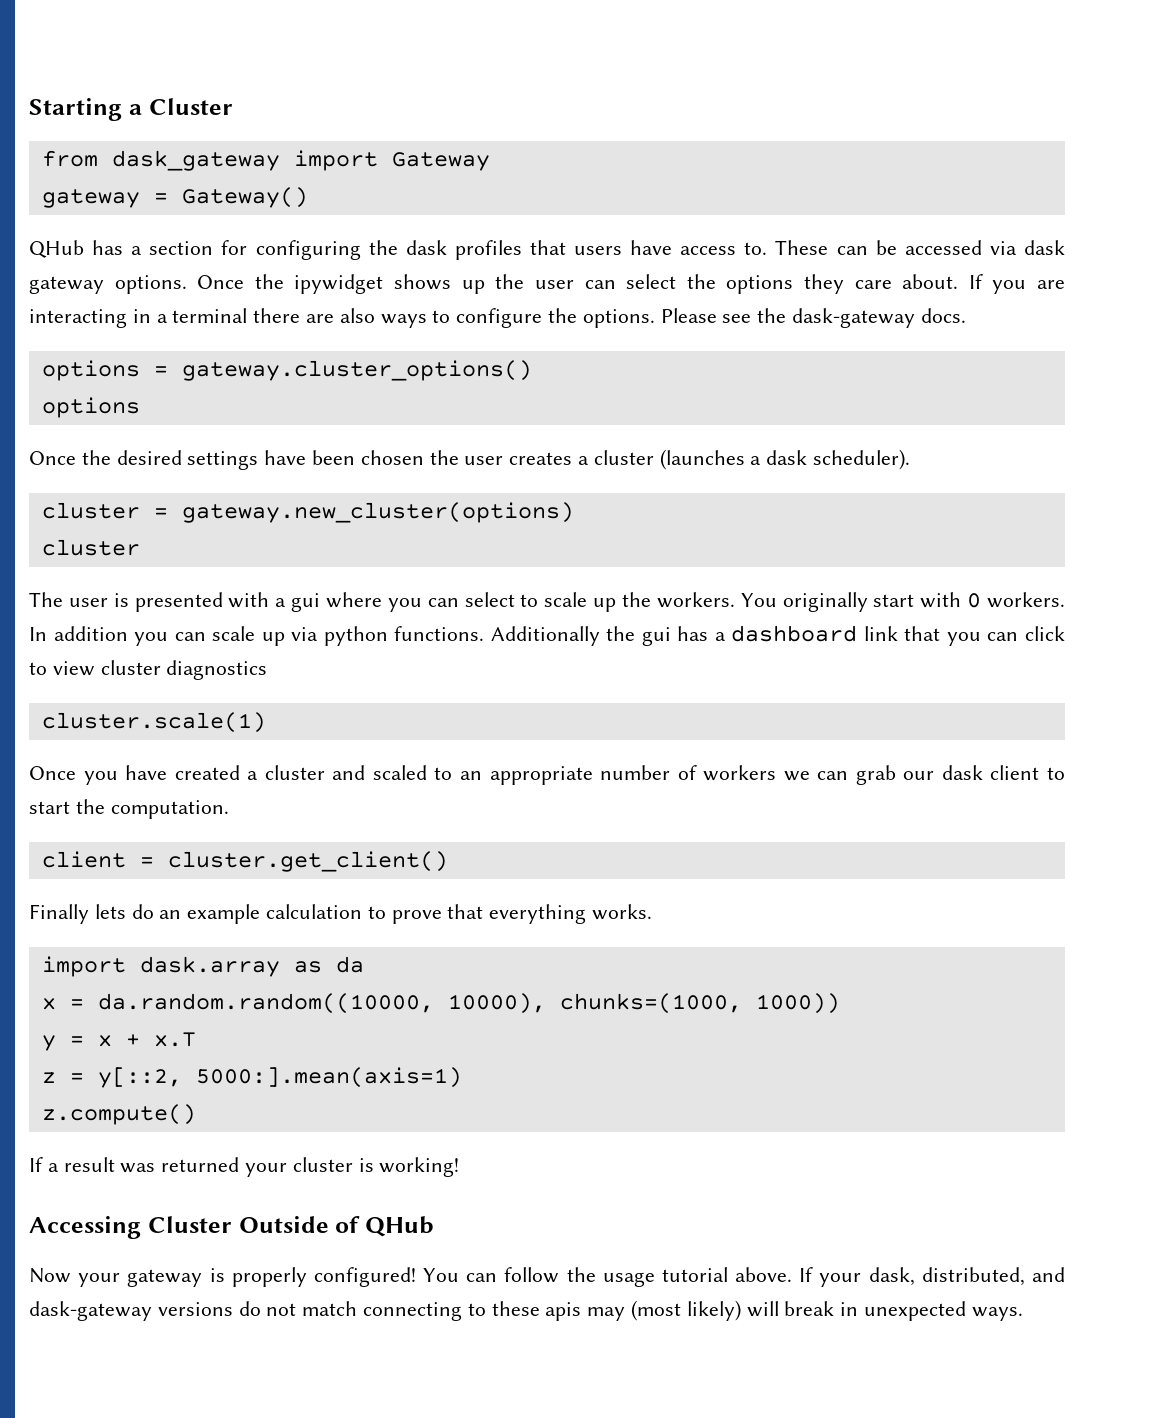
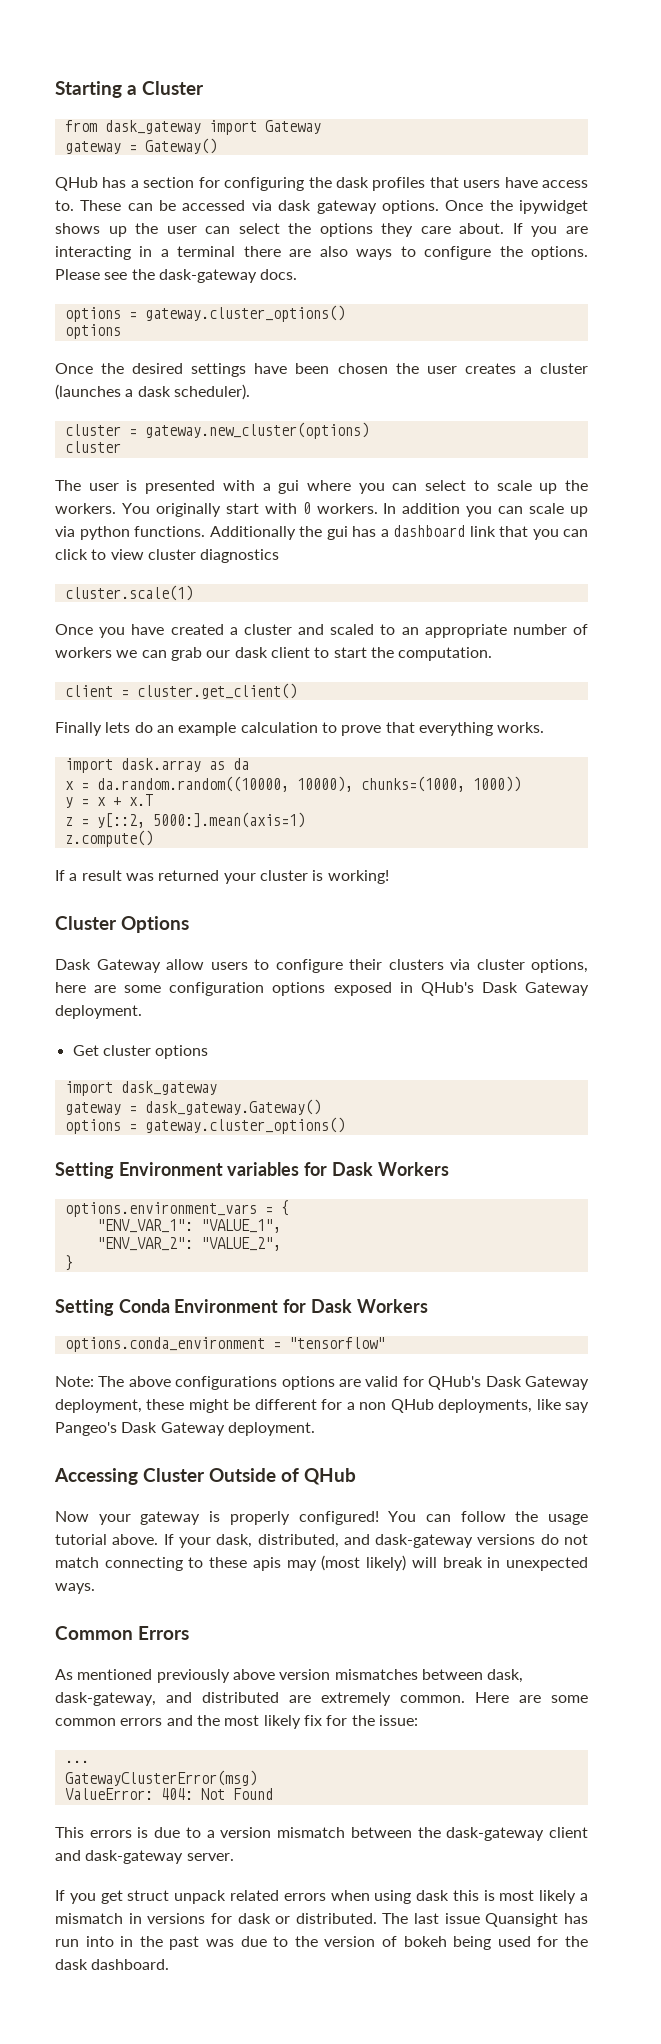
+ Cluster Options
+ Dask Gateway allow users to configure their clusters via cluster options, here are some configuration options exposed in QHub's Dask Gateway deployment.
+ Get cluster options
+ import dask_gateway
+ gateway = dask_gateway.Gateway()
+ options = gateway.cluster_options()
+ Setting Environment variables for Dask Workers
+ options.environment_vars = {
+ "ENV_VAR_1": "VALUE_1",
+ "ENV_VAR_2": "VALUE_2",
+ }
+ Setting Conda Environment for Dask Workers
+ options.conda_environment = "tensorflow"
+ Note: The above configurations options are valid for QHub's Dask Gateway deployment, these might be different for a non QHub deployments, like say Pangeo's Dask Gateway deployment.
+ Common Errors
+ As mentioned previously above version mismatches between dask, dask-gateway, and distributed are extremely common. Here are some common errors and the most likely fix for the issue:
+ ...
+ GatewayClusterError(msg)
+ ValueError: 404: Not Found
+ This errors is due to a version mismatch between the dask-gateway client and dask-gateway server.
+ If you get struct unpack related errors when using dask this is most likely a mismatch in versions for dask or distributed. The last issue Quansight has run into in the past was due to the version of bokeh being used for the dask dashboard.

